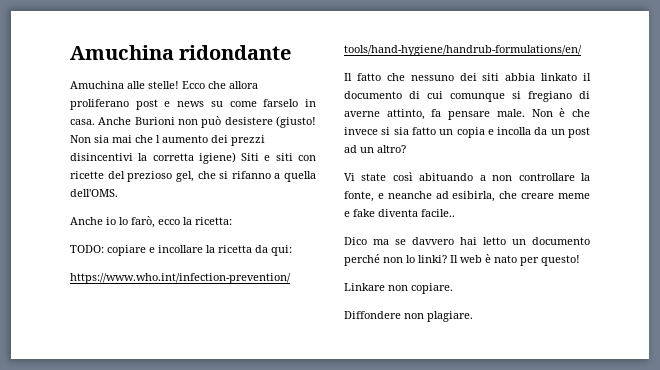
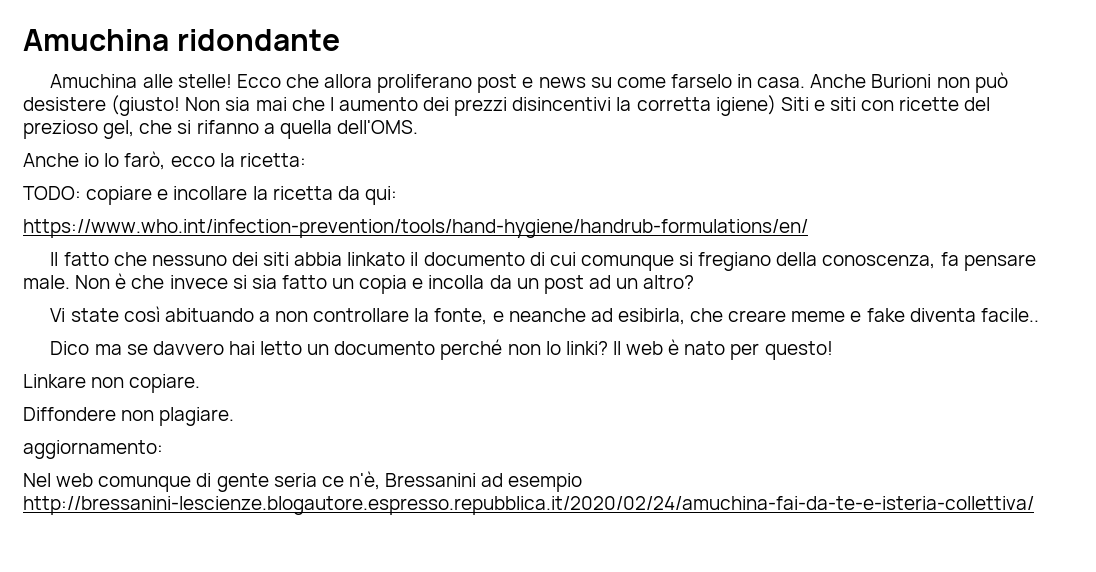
- Il fatto che nessuno dei siti abbia linkato il documento di cui comunque si fregiano di averne attinto, fa pensare male.
+ Il fatto che nessuno dei siti abbia linkato il documento di cui comunque si fregiano della conoscenza, fa pensare male.
+ aggiornamento:
+ Nel web comunque di gente seria ce n'è, Bressanini ad esempio http://bressanini-lescienze.blogautore.espresso.repubblica.it/2020/02/24/amuchina-fai-da-te-e-isteria-collettiva/

